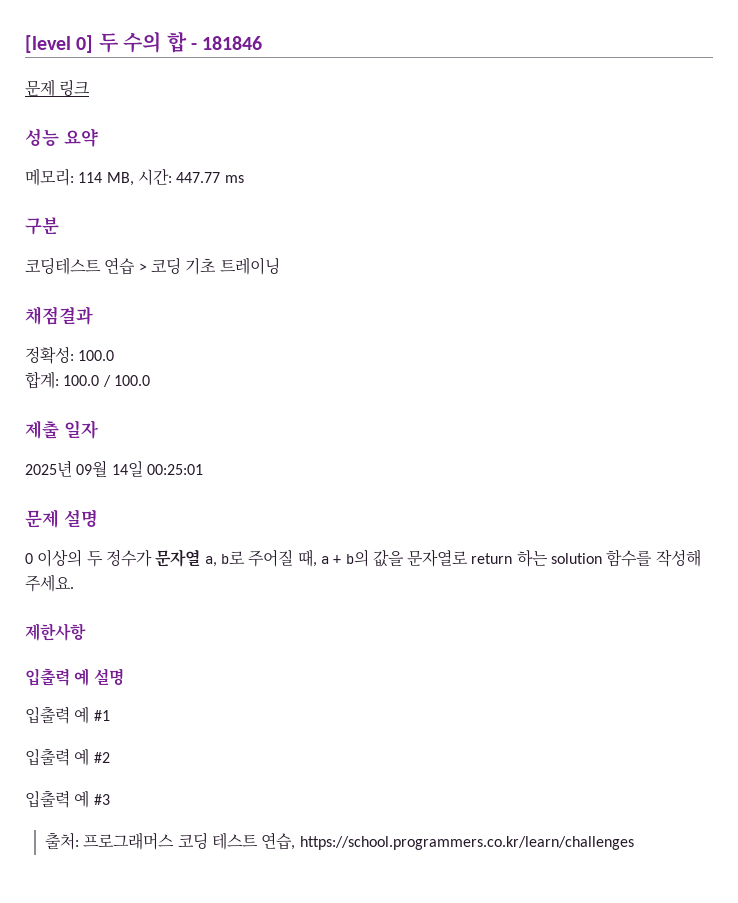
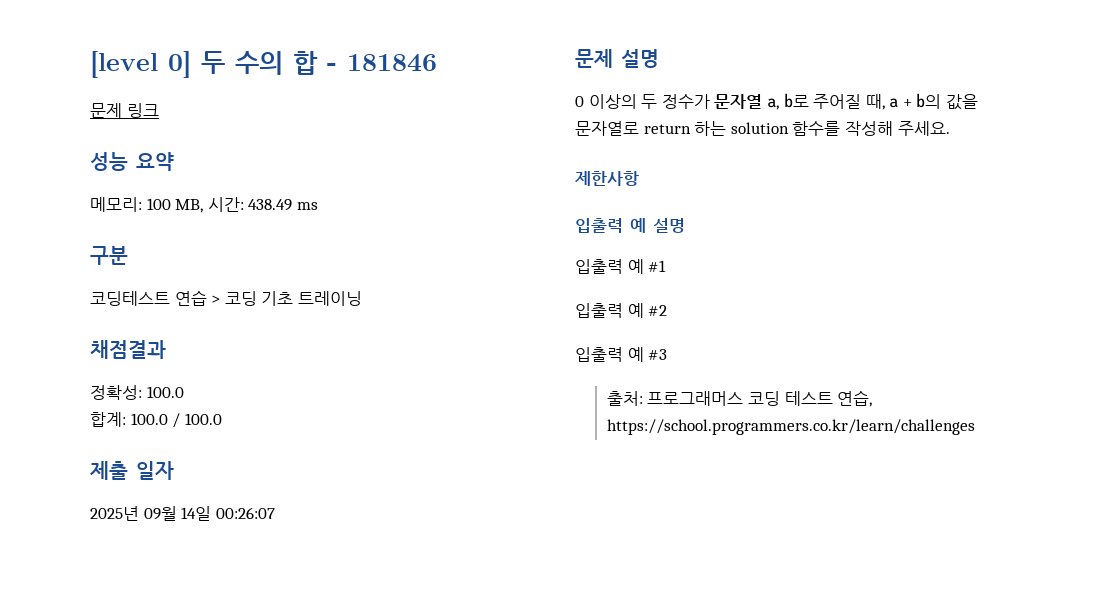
- 메모리: 114 MB, 시간: 447.77 ms
+ 메모리: 100 MB, 시간: 438.49 ms
- 2025년 09월 14일 00:25:01
+ 2025년 09월 14일 00:26:07

